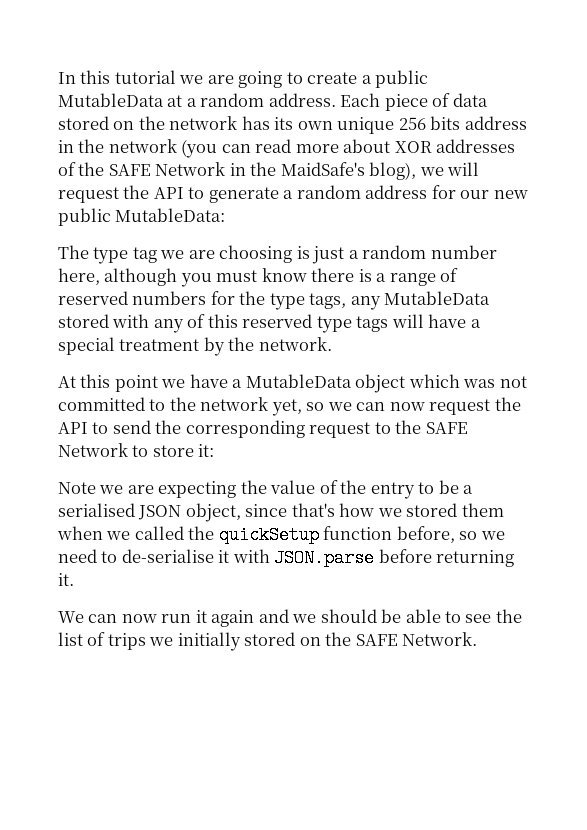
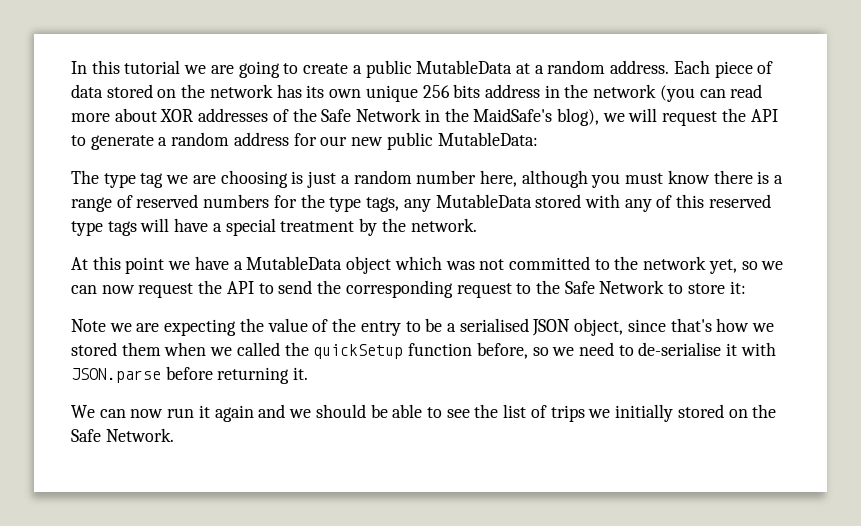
- Each piece of data stored on the network has its own unique 256 bits address in the network (you can read more about XOR addresses of the SAFE Network in the MaidSafe's blog), we will request the API to generate a random address for our new public MutableData:
+ Each piece of data stored on the network has its own unique 256 bits address in the network (you can read more about XOR addresses of the Safe Network in the MaidSafe's blog), we will request the API to generate a random address for our new public MutableData:
- At this point we have a MutableData object which was not committed to the network yet, so we can now request the API to send the corresponding request to the SAFE Network to store it:
+ At this point we have a MutableData object which was not committed to the network yet, so we can now request the API to send the corresponding request to the Safe Network to store it:
- We can now run it again and we should be able to see the list of trips we initially stored on the SAFE Network.
+ We can now run it again and we should be able to see the list of trips we initially stored on the Safe Network.

